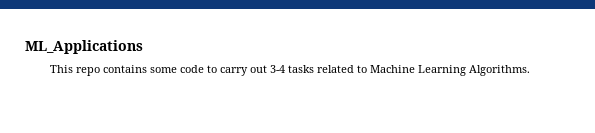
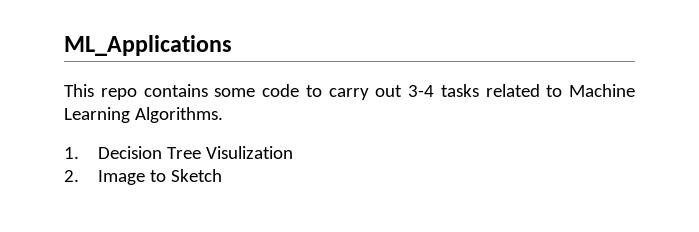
+ 1. Decision Tree Visulization
+ 2. Image to Sketch

